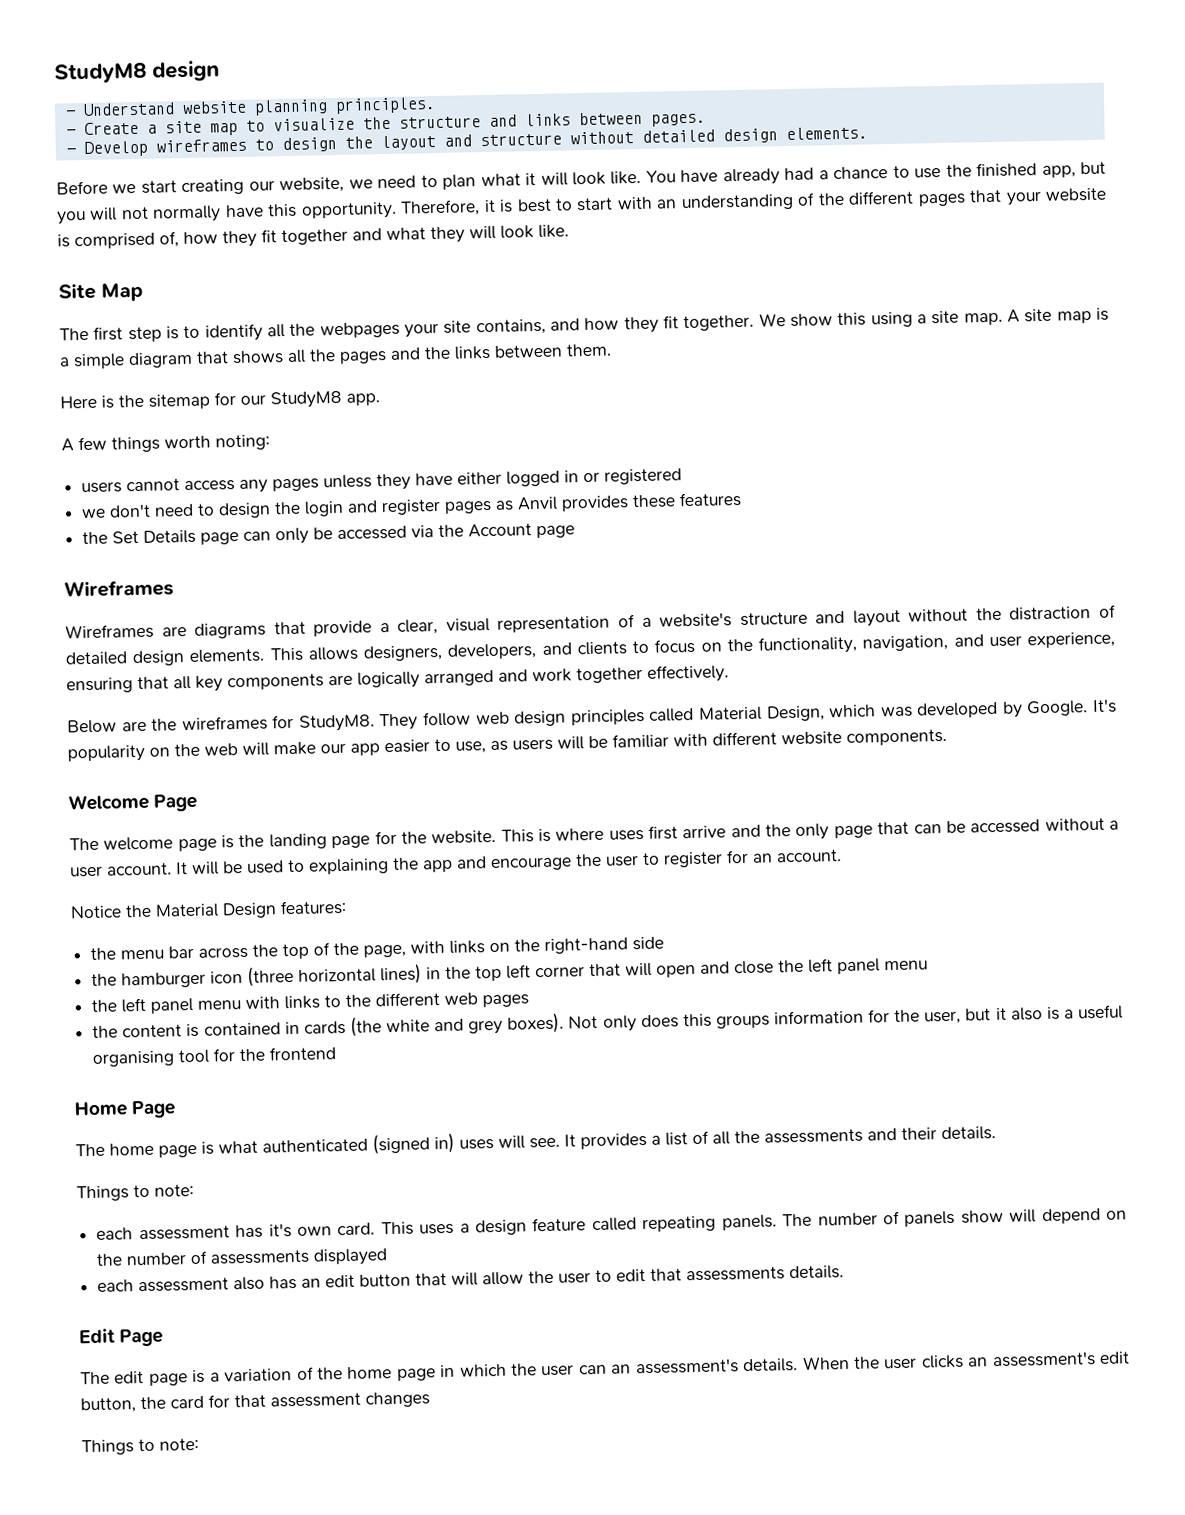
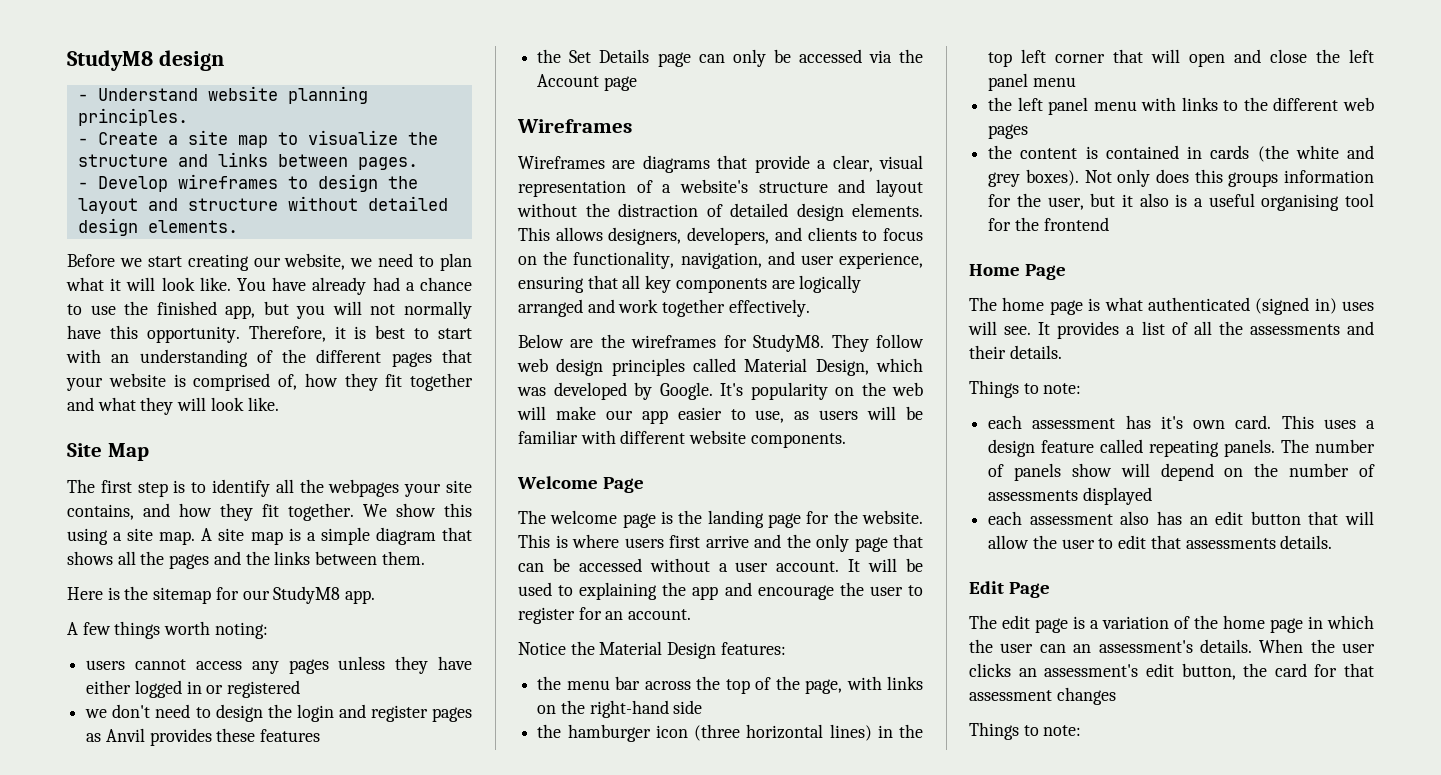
- This is where uses first arrive and the only page that can be accessed without a user account.
+ This is where users first arrive and the only page that can be accessed without a user account.

